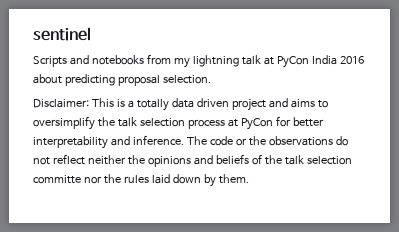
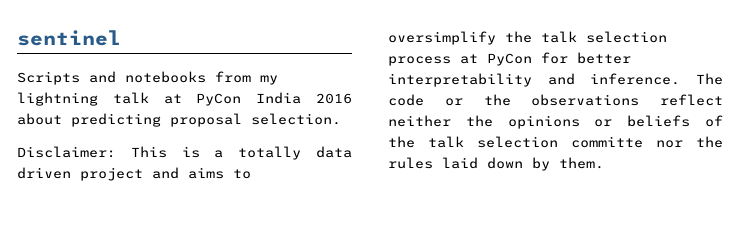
- The code or the observations do not reflect neither the opinions and beliefs of the talk selection committe nor the rules laid down by them.
+ The code or the observations reflect neither the opinions or beliefs of the talk selection committe nor the rules laid down by them.

